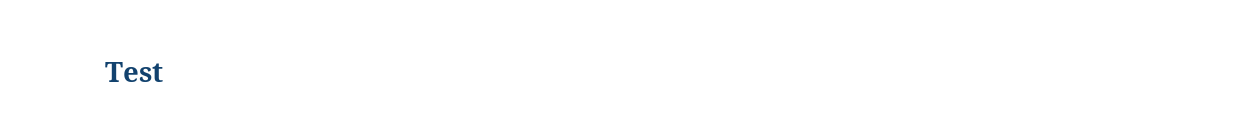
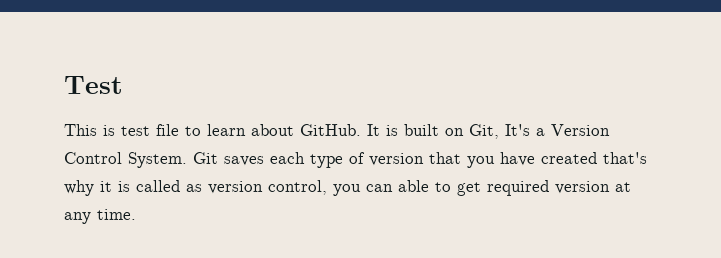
+ This is test file to learn about GitHub. It is built on Git, It's a Version Control System. Git saves each type of version that you have created that's why it is called as version control, you can able to get required version at any time.

